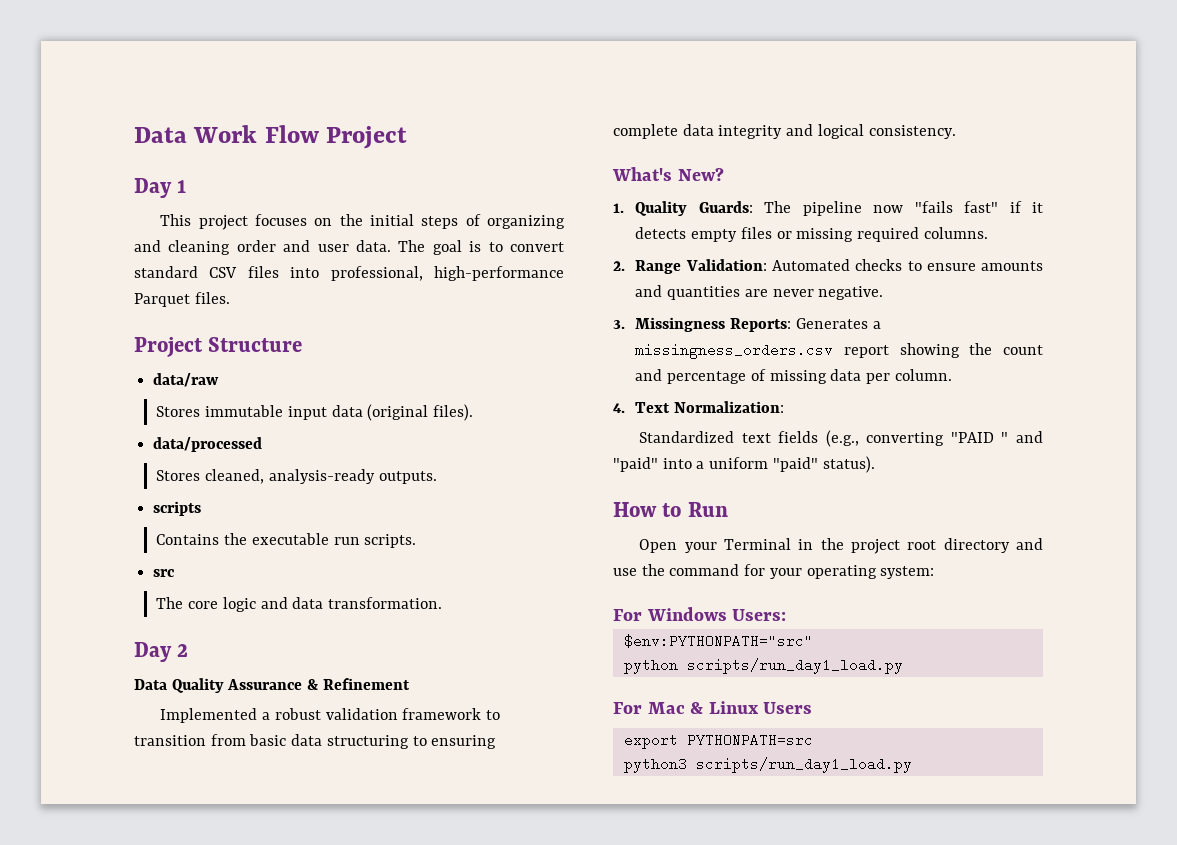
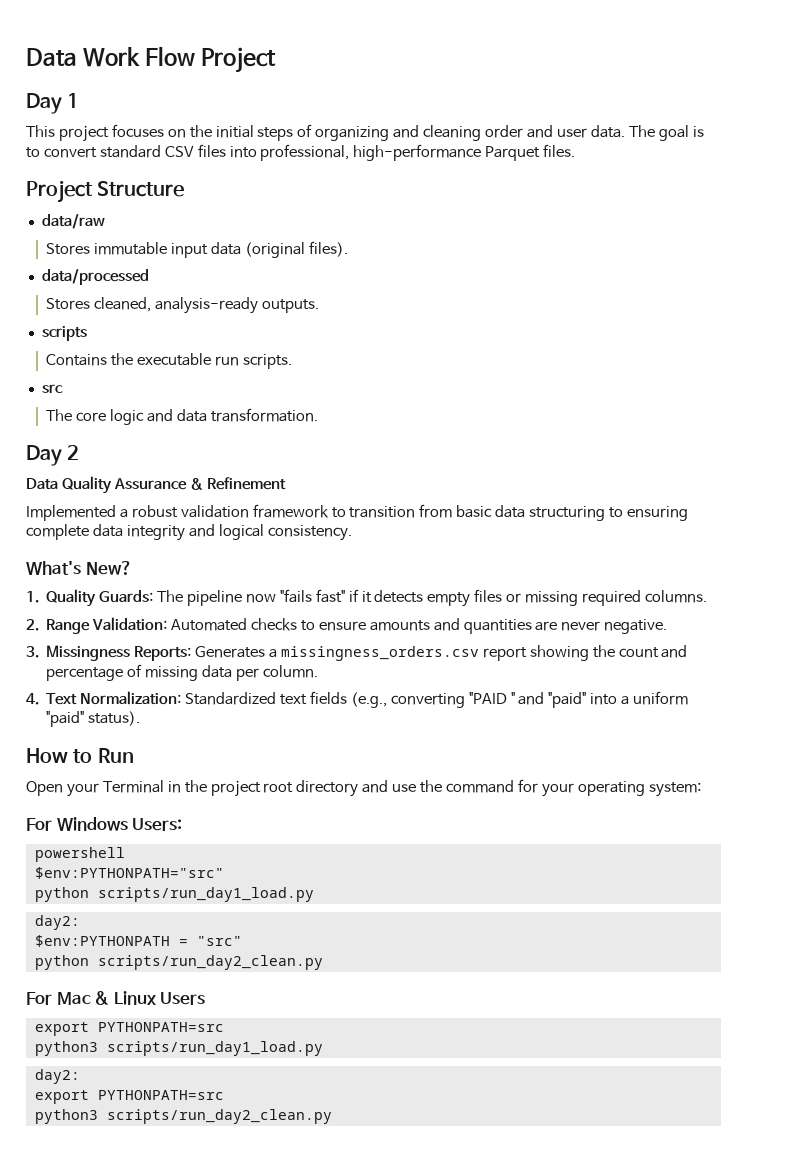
- 4. Text Normalization:
- Standardized text fields (e.g., converting "PAID " and "paid" into a uniform "paid" status).
+ 4. Text Normalization: Standardized text fields (e.g., converting "PAID " and "paid" into a uniform "paid" status).
+ powershell
  python scripts/run_day1_load.py
+ day2:
+ $env:PYTHONPATH = "src"
+ python scripts/run_day2_clean.py
  python3 scripts/run_day1_load.py
+ day2:
+ export PYTHONPATH=src
+ python3 scripts/run_day2_clean.py

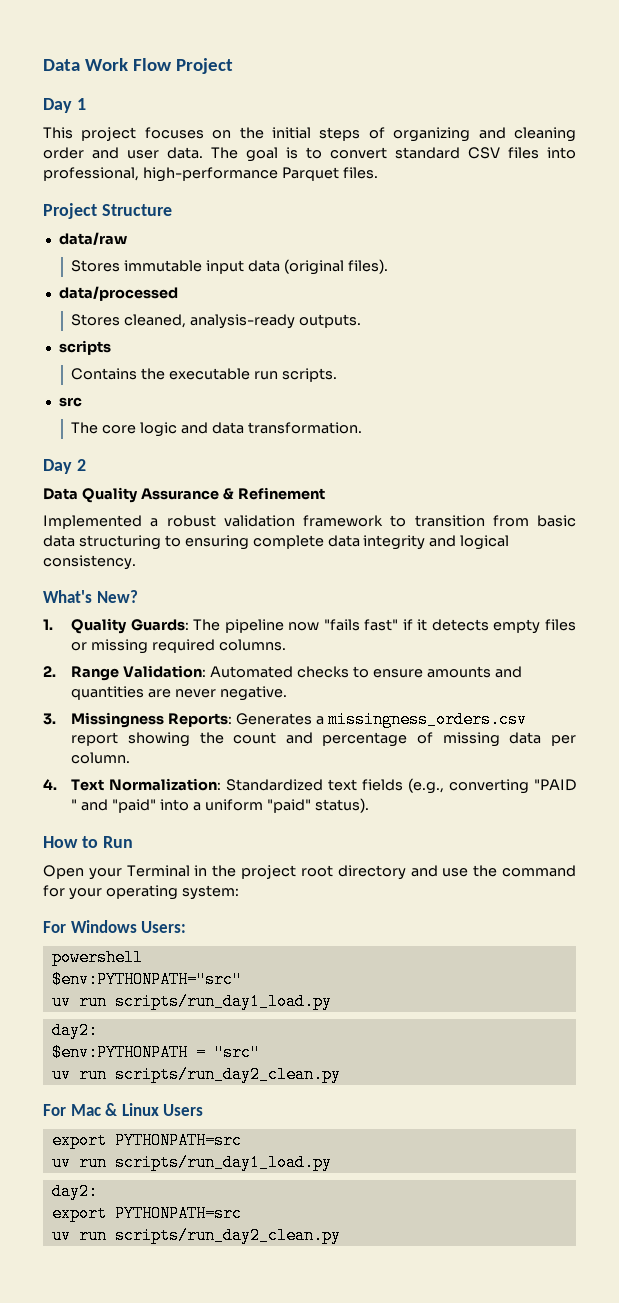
  $env:PYTHONPATH="src"
- python scripts/run_day1_load.py
+ uv run scripts/run_day1_load.py
  $env:PYTHONPATH = "src"
- python scripts/run_day2_clean.py
+ uv run scripts/run_day2_clean.py
  For Mac & Linux Users
  export PYTHONPATH=src
- python3 scripts/run_day1_load.py
+ uv run scripts/run_day1_load.py
  day2:
  export PYTHONPATH=src
- python3 scripts/run_day2_clean.py
+ uv run scripts/run_day2_clean.py

